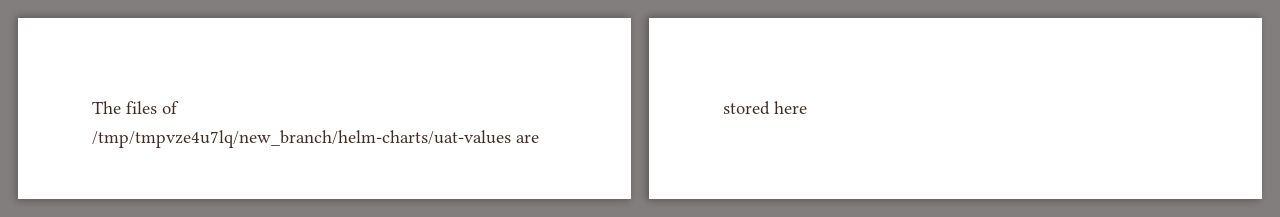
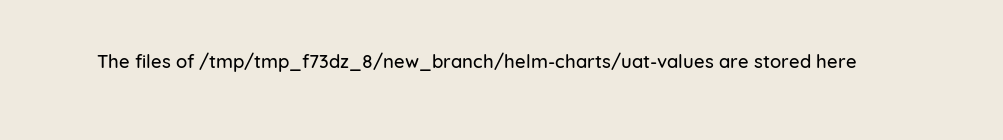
- The files of /tmp/tmpvze4u7lq/new_branch/helm-charts/uat-values are stored here
+ The files of /tmp/tmp_f73dz_8/new_branch/helm-charts/uat-values are stored here

